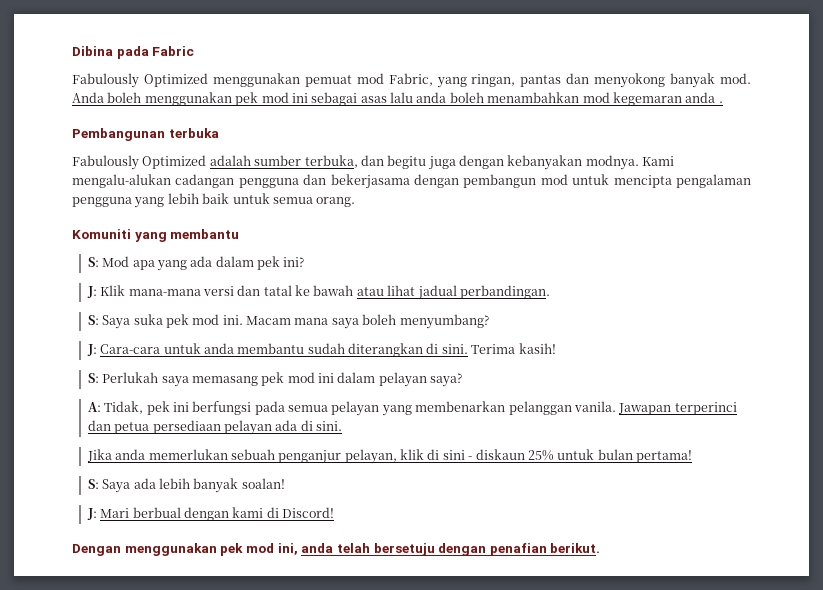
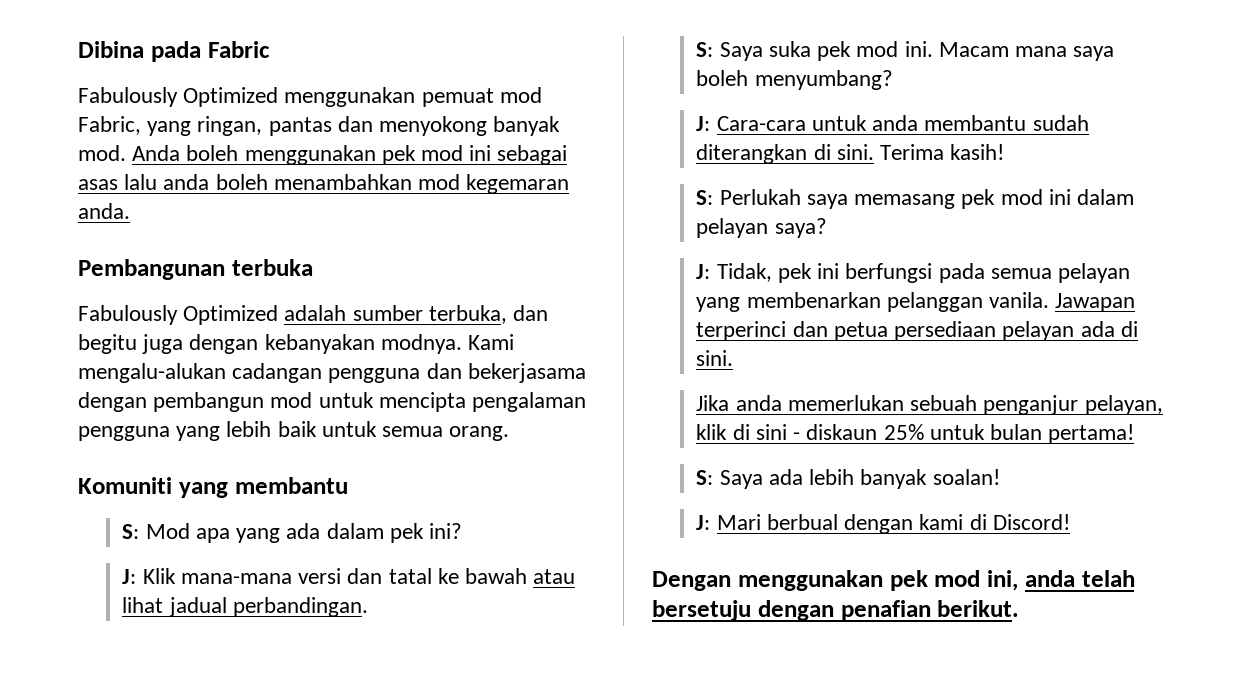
- Anda boleh menggunakan pek mod ini sebagai asas lalu anda boleh menambahkan mod kegemaran anda .
+ Anda boleh menggunakan pek mod ini sebagai asas lalu anda boleh menambahkan mod kegemaran anda.
- A: Tidak, pek ini berfungsi pada semua pelayan yang membenarkan pelanggan vanila.
+ J: Tidak, pek ini berfungsi pada semua pelayan yang membenarkan pelanggan vanila.

